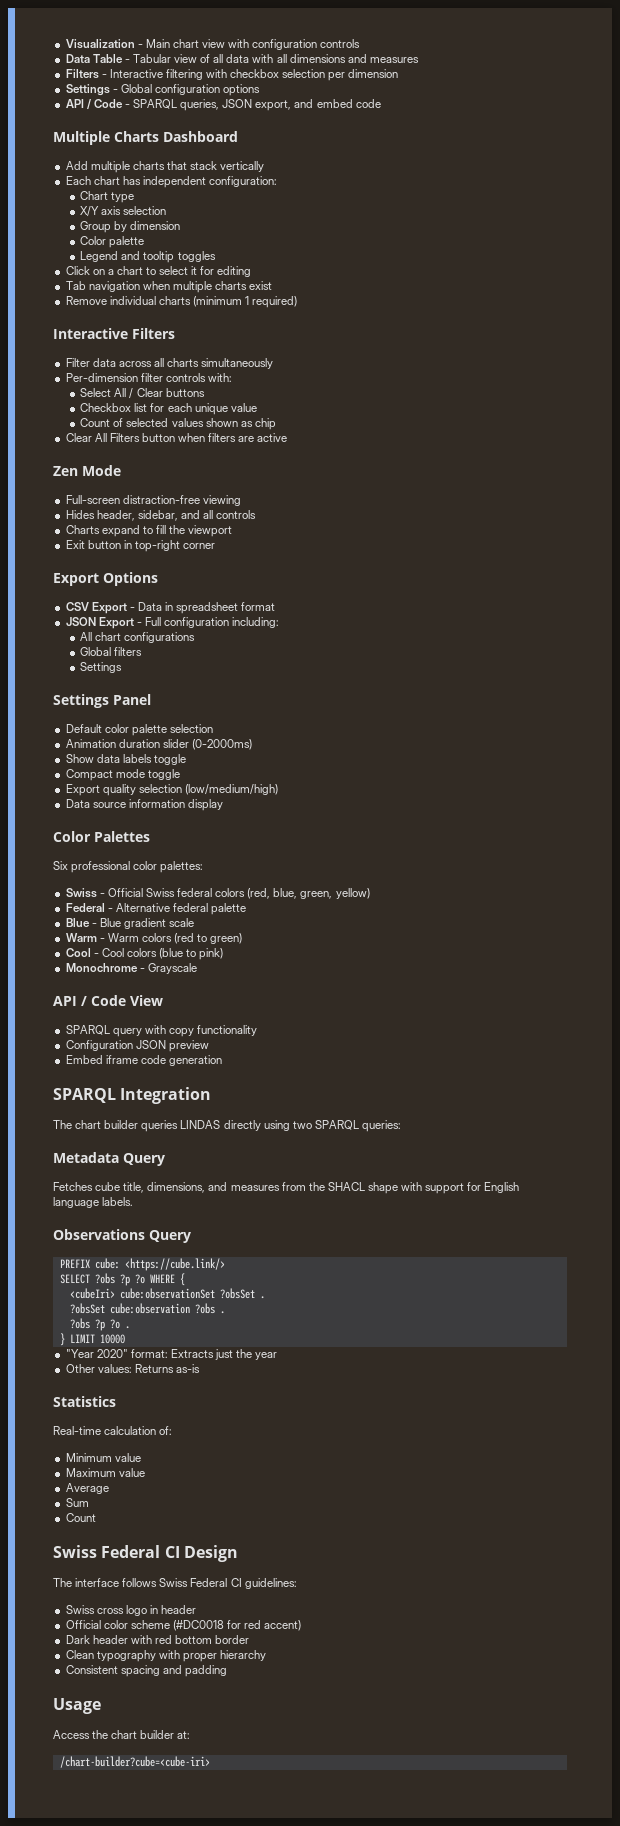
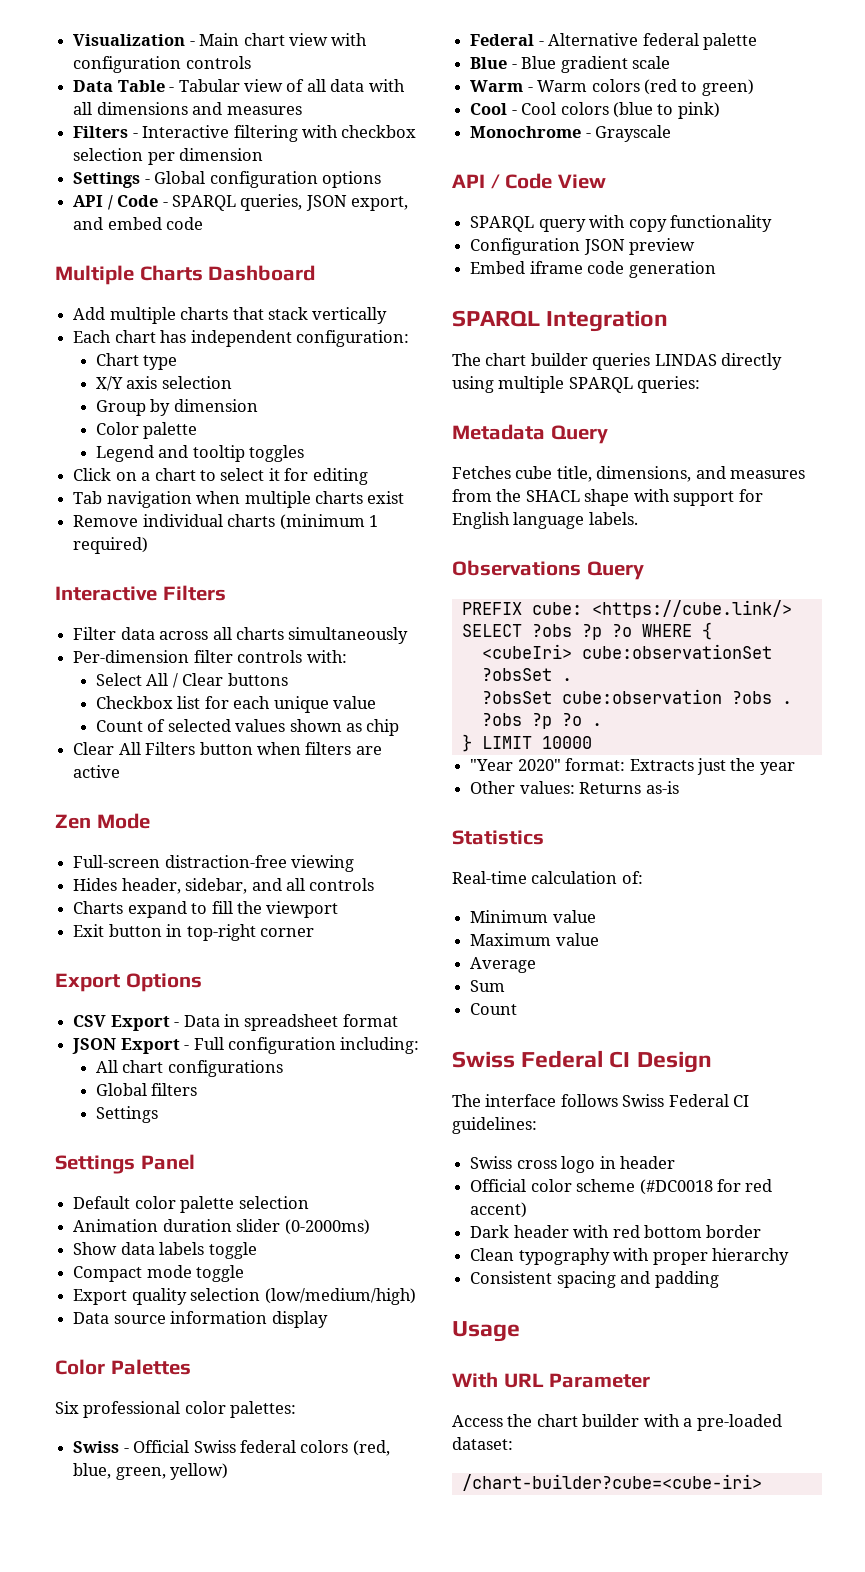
- The chart builder queries LINDAS directly using two SPARQL queries:
+ The chart builder queries LINDAS directly using multiple SPARQL queries:
+ With URL Parameter
- Access the chart builder at:
+ Access the chart builder with a pre-loaded dataset:

